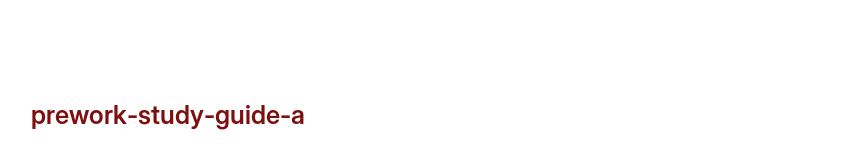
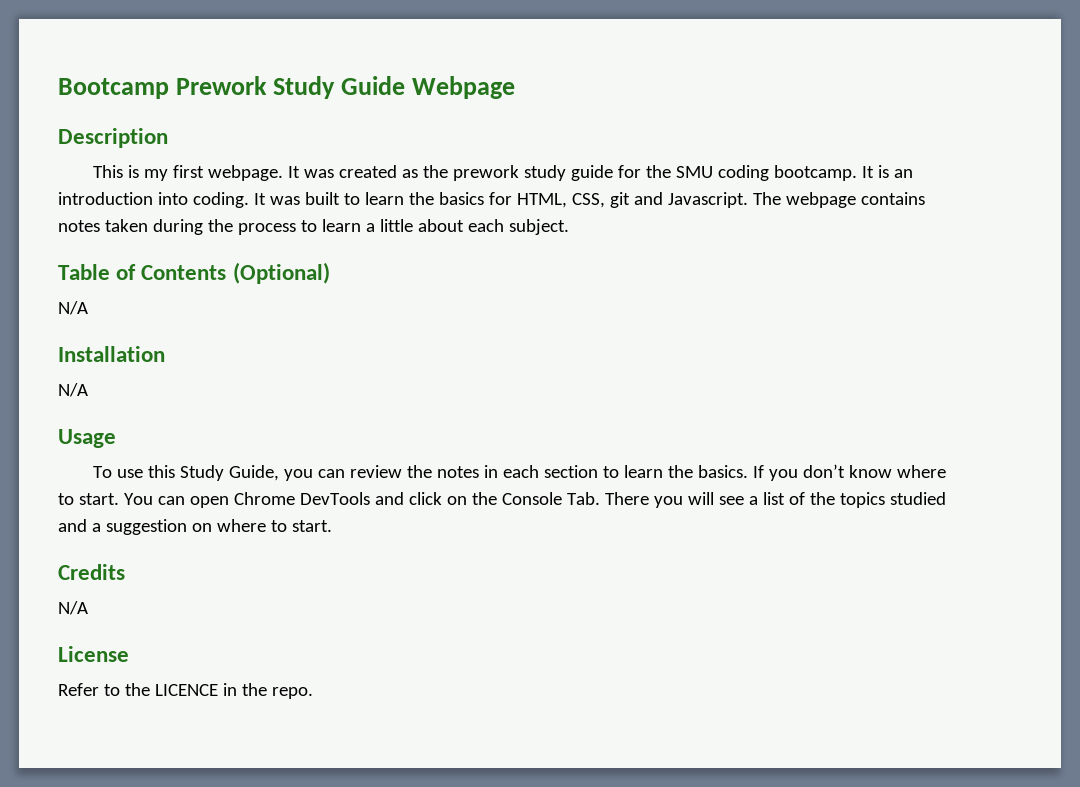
- prework-study-guide-a
+ Bootcamp Prework Study Guide Webpage
+ Description
+ This is my first webpage. It was created as the prework study guide for the SMU coding bootcamp. It is an introduction into coding. It was built to learn the basics for HTML, CSS, git and Javascript. The webpage contains notes taken during the process to learn a little about each subject.
+ Table of Contents (Optional)
+ N/A
+ Installation
+ N/A
+ Usage
+ To use this Study Guide, you can review the notes in each section to learn the basics. If you don’t know where to start. You can open Chrome DevTools and click on the Console Tab. There you will see a list of the topics studied and a suggestion on where to start.
+ Credits
+ N/A
+ License
+ Refer to the LICENCE in the repo.

